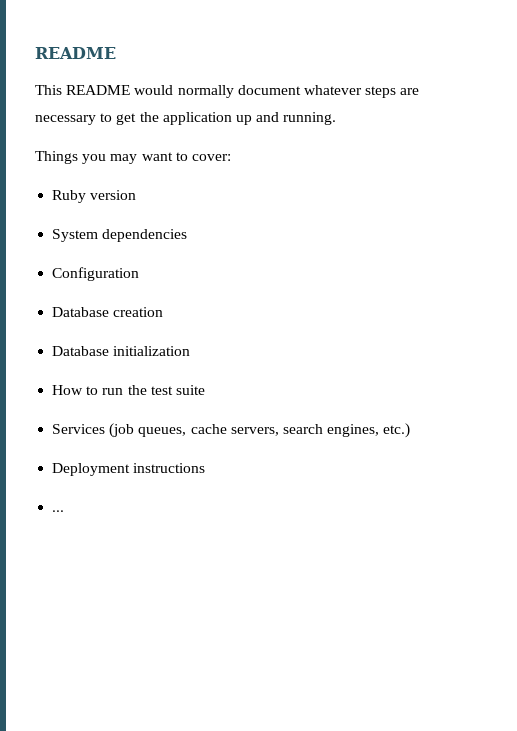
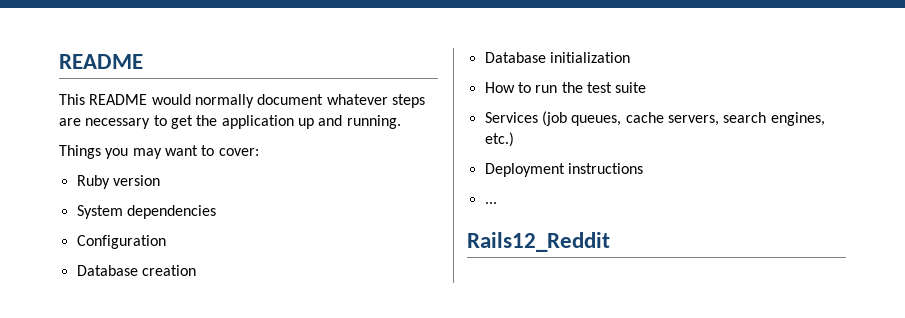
+ Rails12_Reddit

